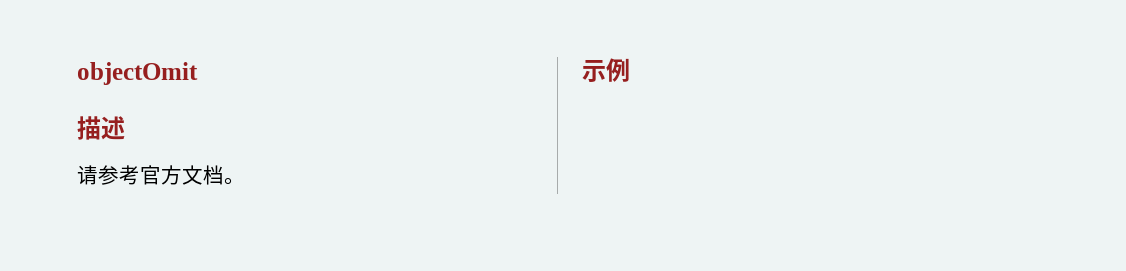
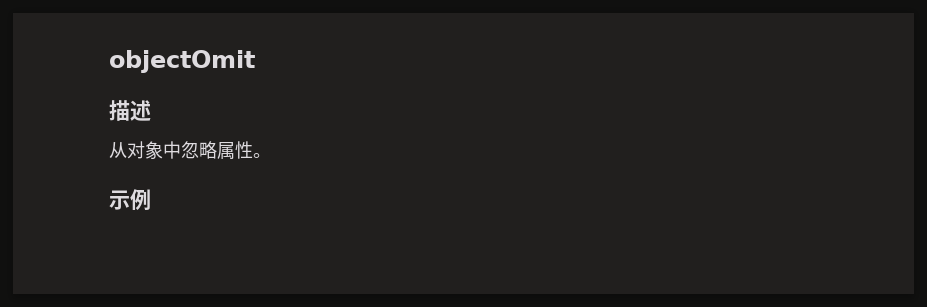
- 请参考官方文档。
+ 从对象中忽略属性。

